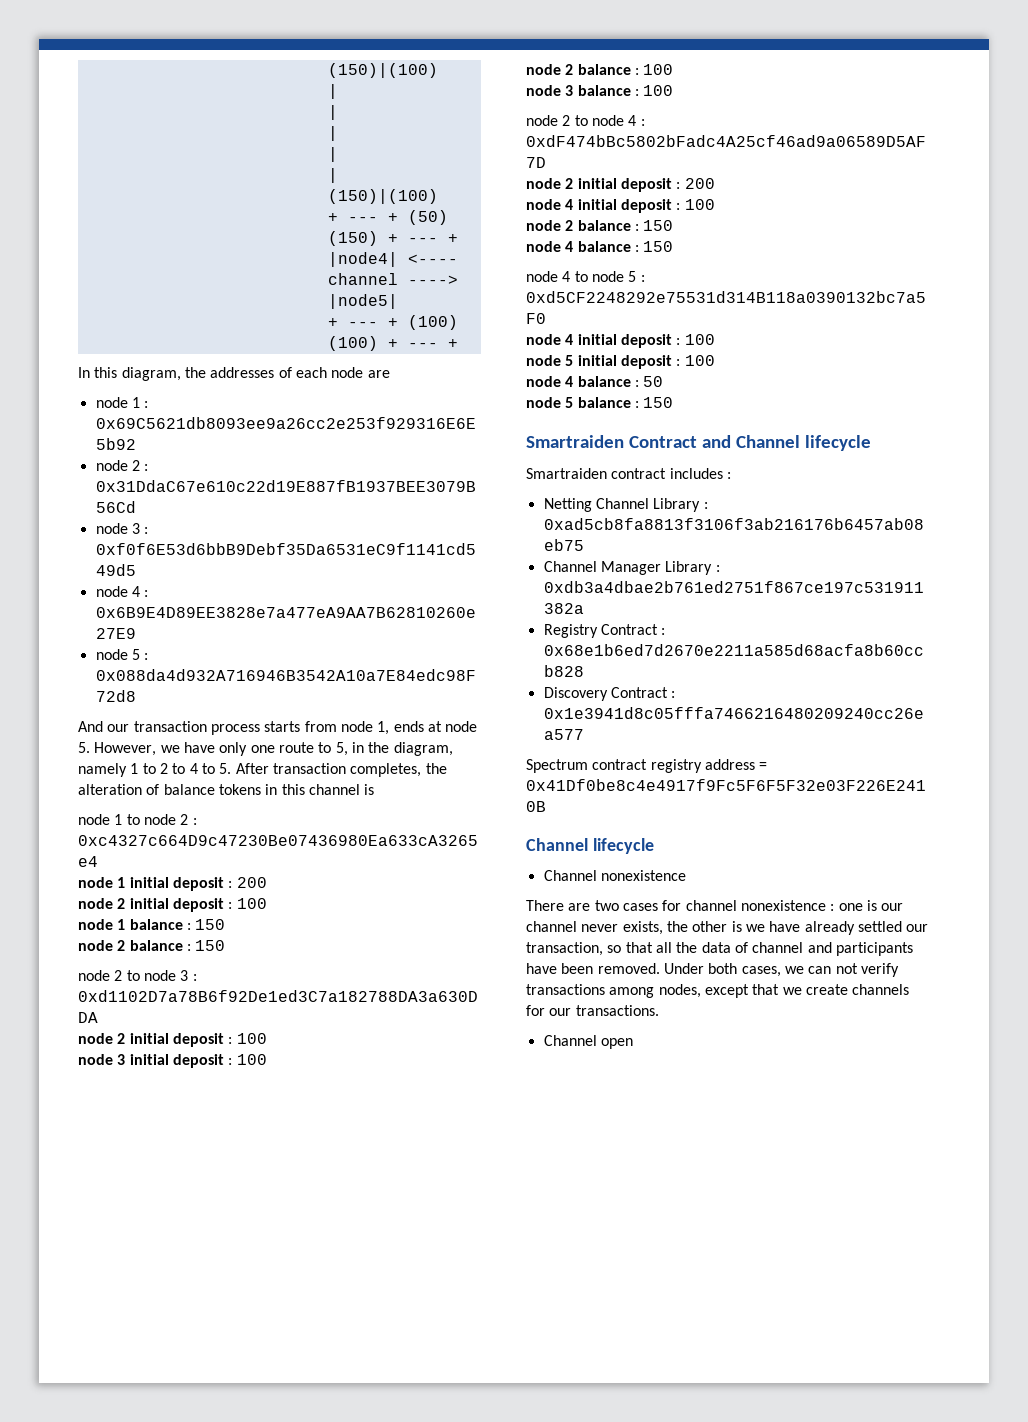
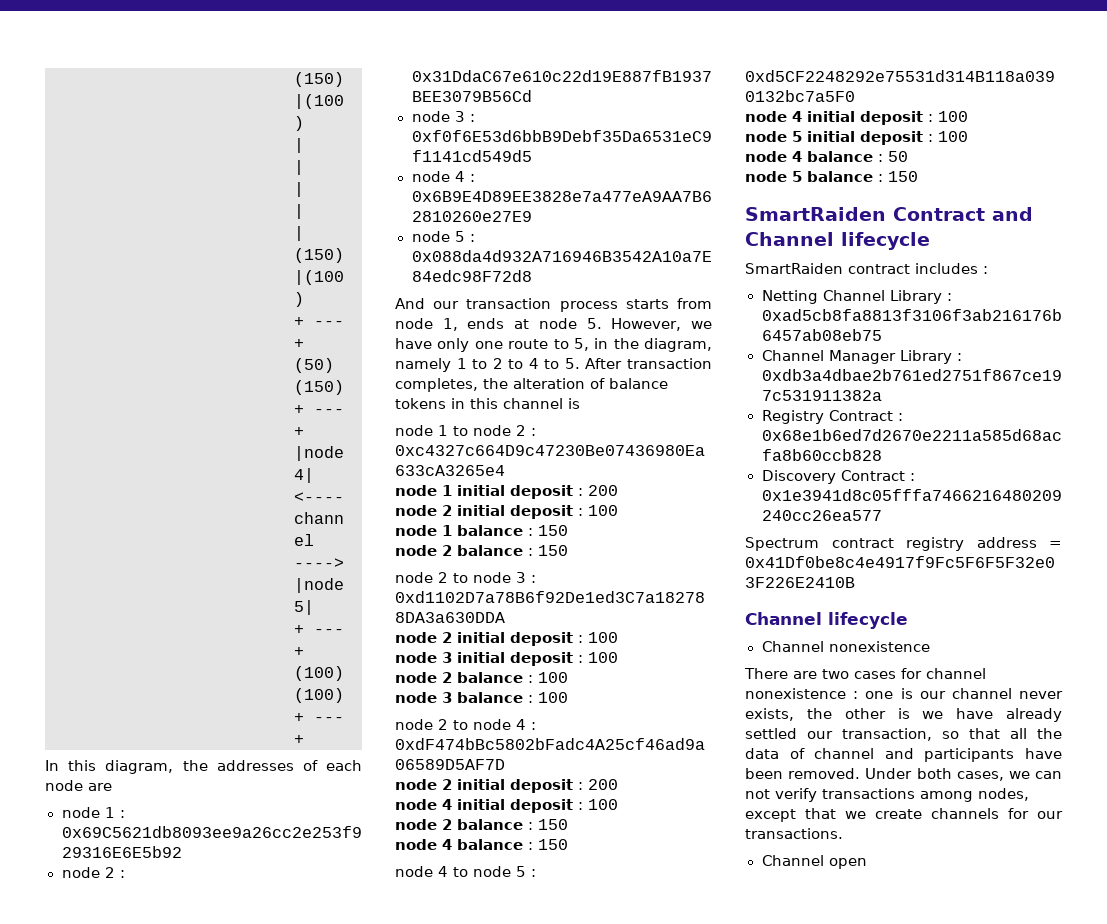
- Smartraiden Contract and Channel lifecycle
+ SmartRaiden Contract and Channel lifecycle
- Smartraiden contract includes :
+ SmartRaiden contract includes :

